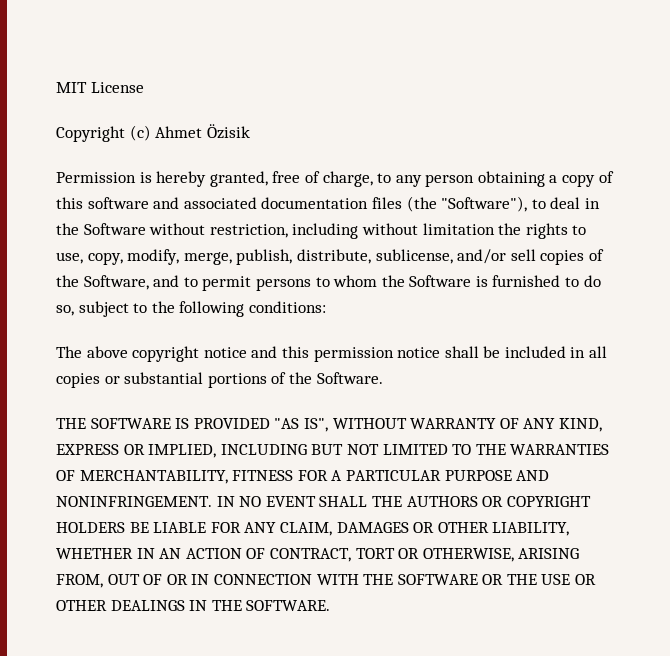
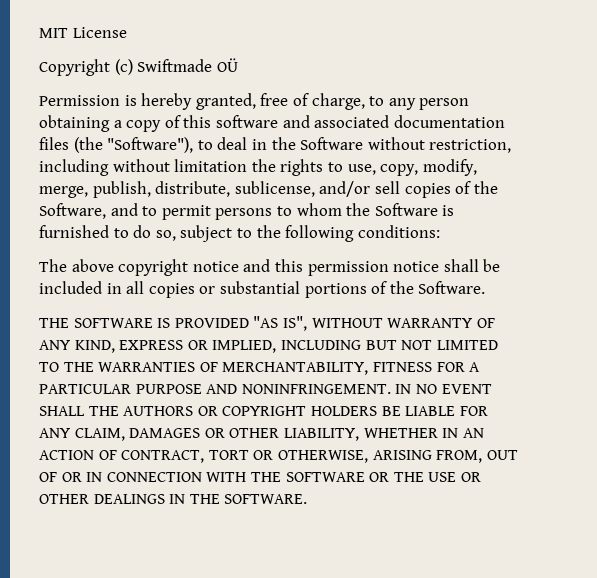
- Copyright (c) Ahmet Özisik
+ Copyright (c) Swiftmade OÜ

